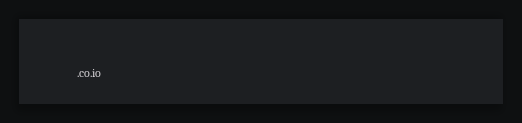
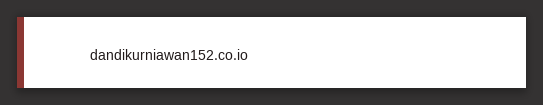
- .co.io
+ dandikurniawan152.co.io

